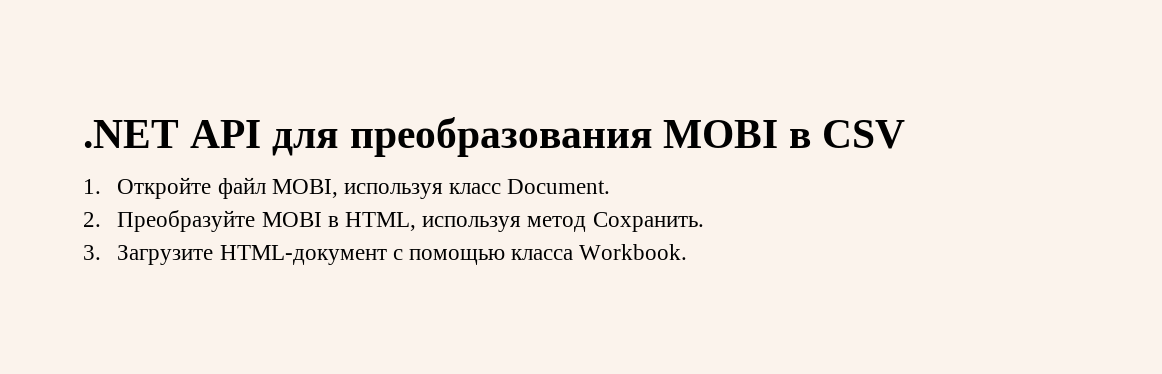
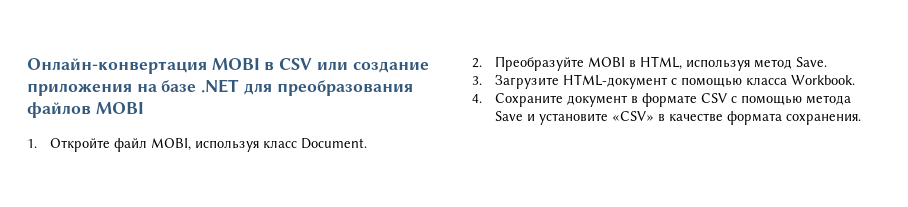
- .NET API для преобразования MOBI в CSV
+ Онлайн-конвертация MOBI в CSV или создание приложения на базе .NET для преобразования файлов MOBI
- 2. Преобразуйте MOBI в HTML, используя метод Сохранить.
+ 2. Преобразуйте MOBI в HTML, используя метод Save.
+ 4. Сохраните документ в формате CSV с помощью метода Save и установите «CSV» в качестве формата сохранения.

